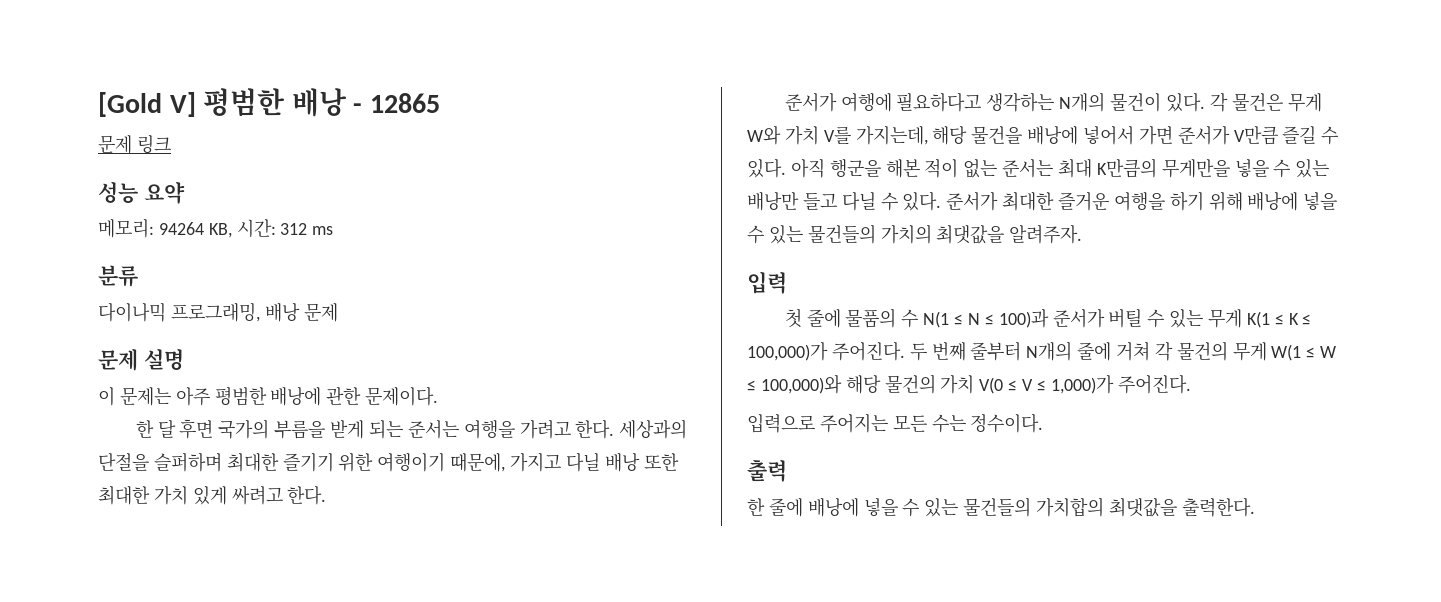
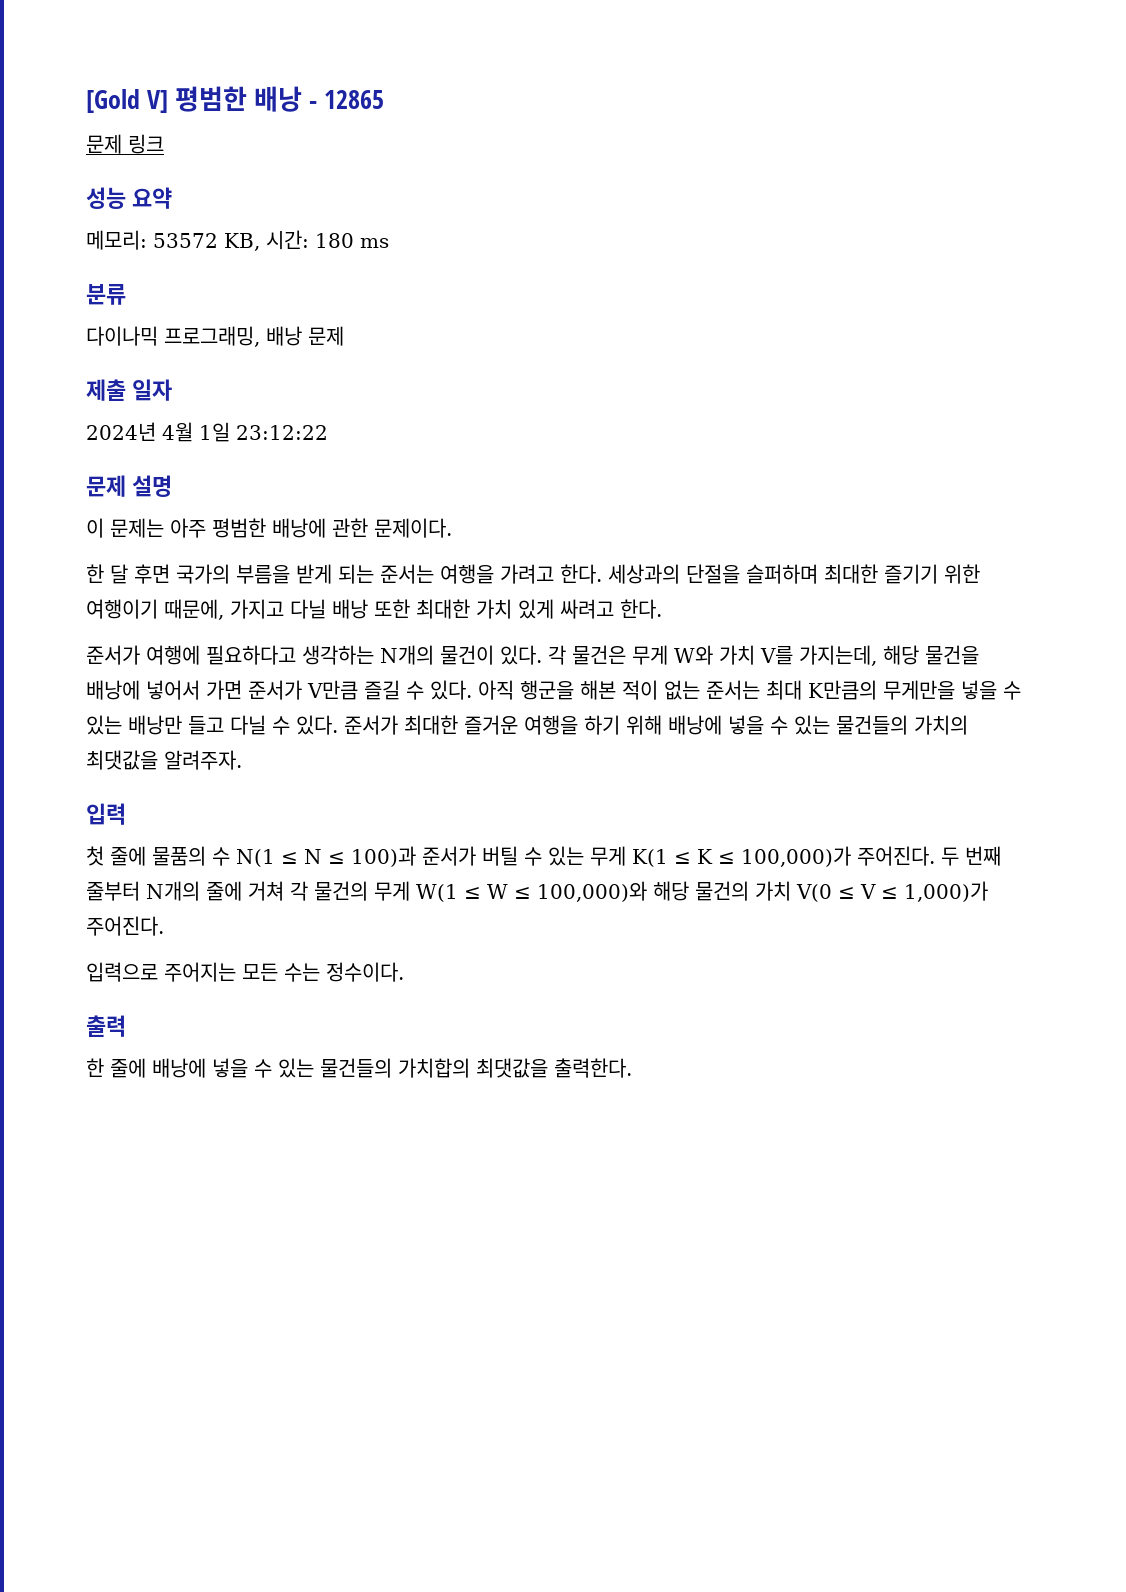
- 메모리: 94264 KB, 시간: 312 ms
+ 메모리: 53572 KB, 시간: 180 ms
+ 제출 일자
+ 2024년 4월 1일 23:12:22

